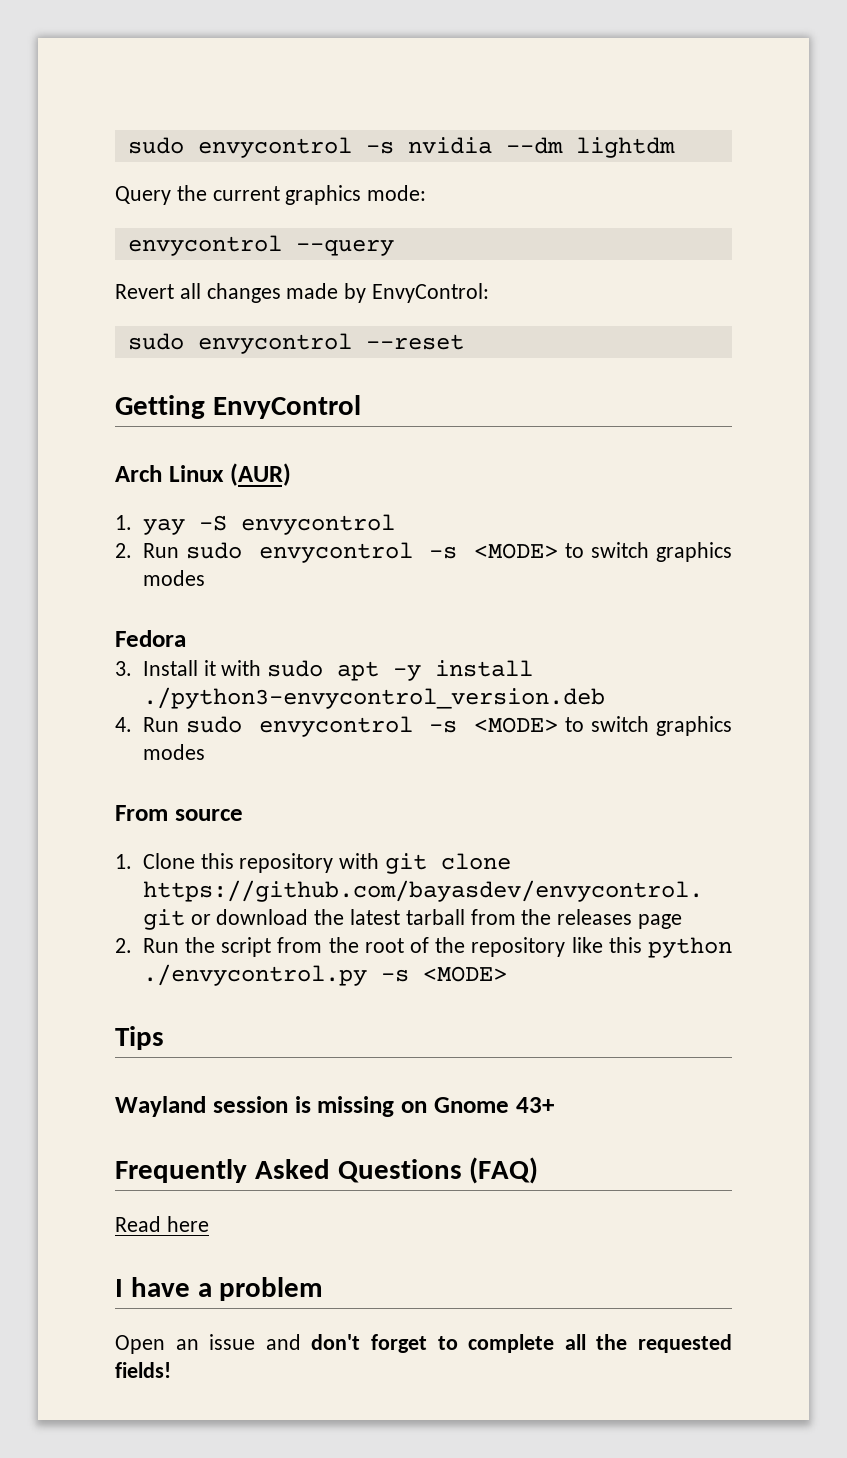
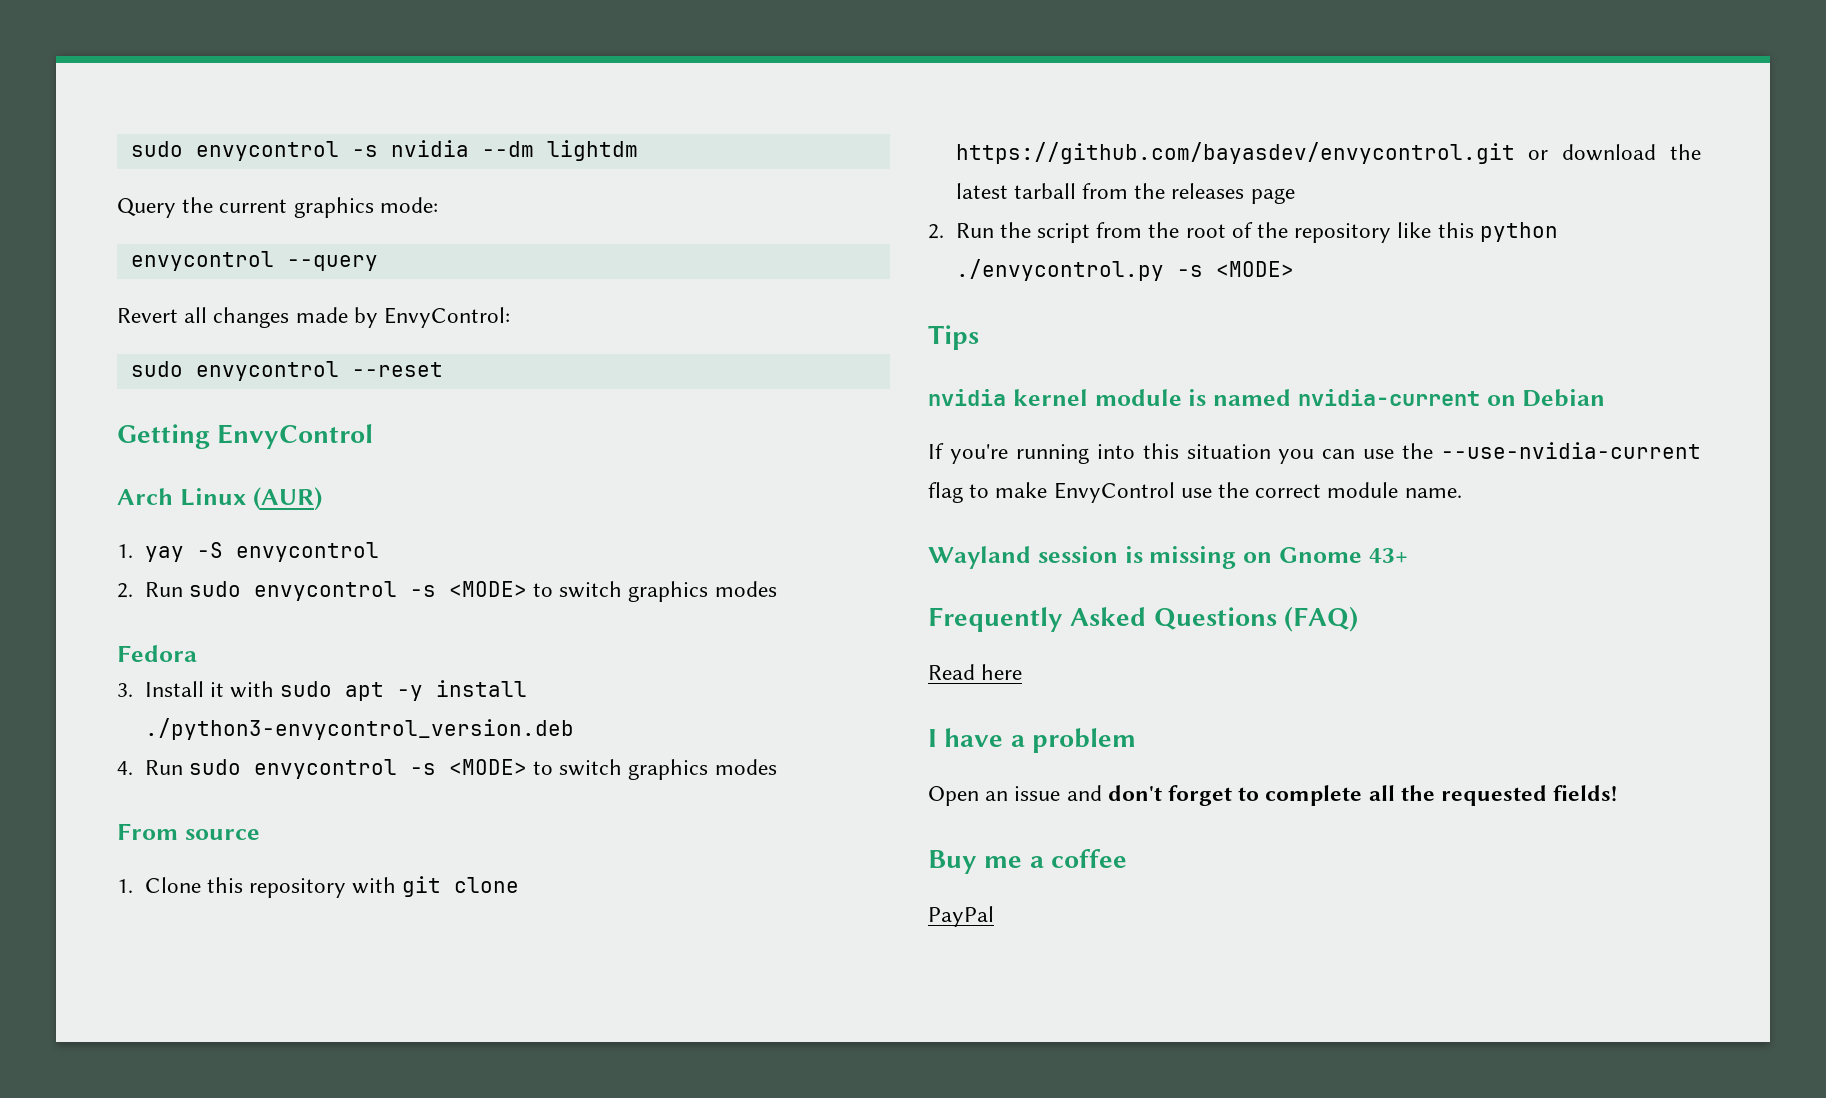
+ nvidia kernel module is named nvidia-current on Debian
+ If you're running into this situation you can use the --use-nvidia-current flag to make EnvyControl use the correct module name.
+ Buy me a coffee
+ PayPal

